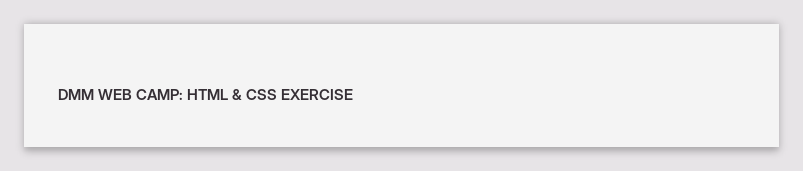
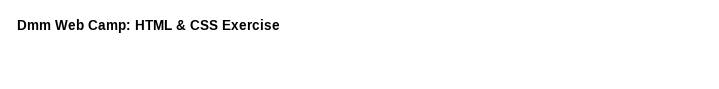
- DMM WEB CAMP: HTML & CSS EXERCISE
+ Dmm Web Camp: HTML & CSS Exercise

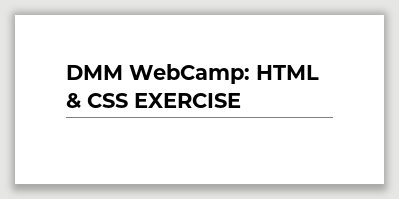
- Dmm Web Camp: HTML & CSS Exercise
+ DMM WebCamp: HTML & CSS EXERCISE

